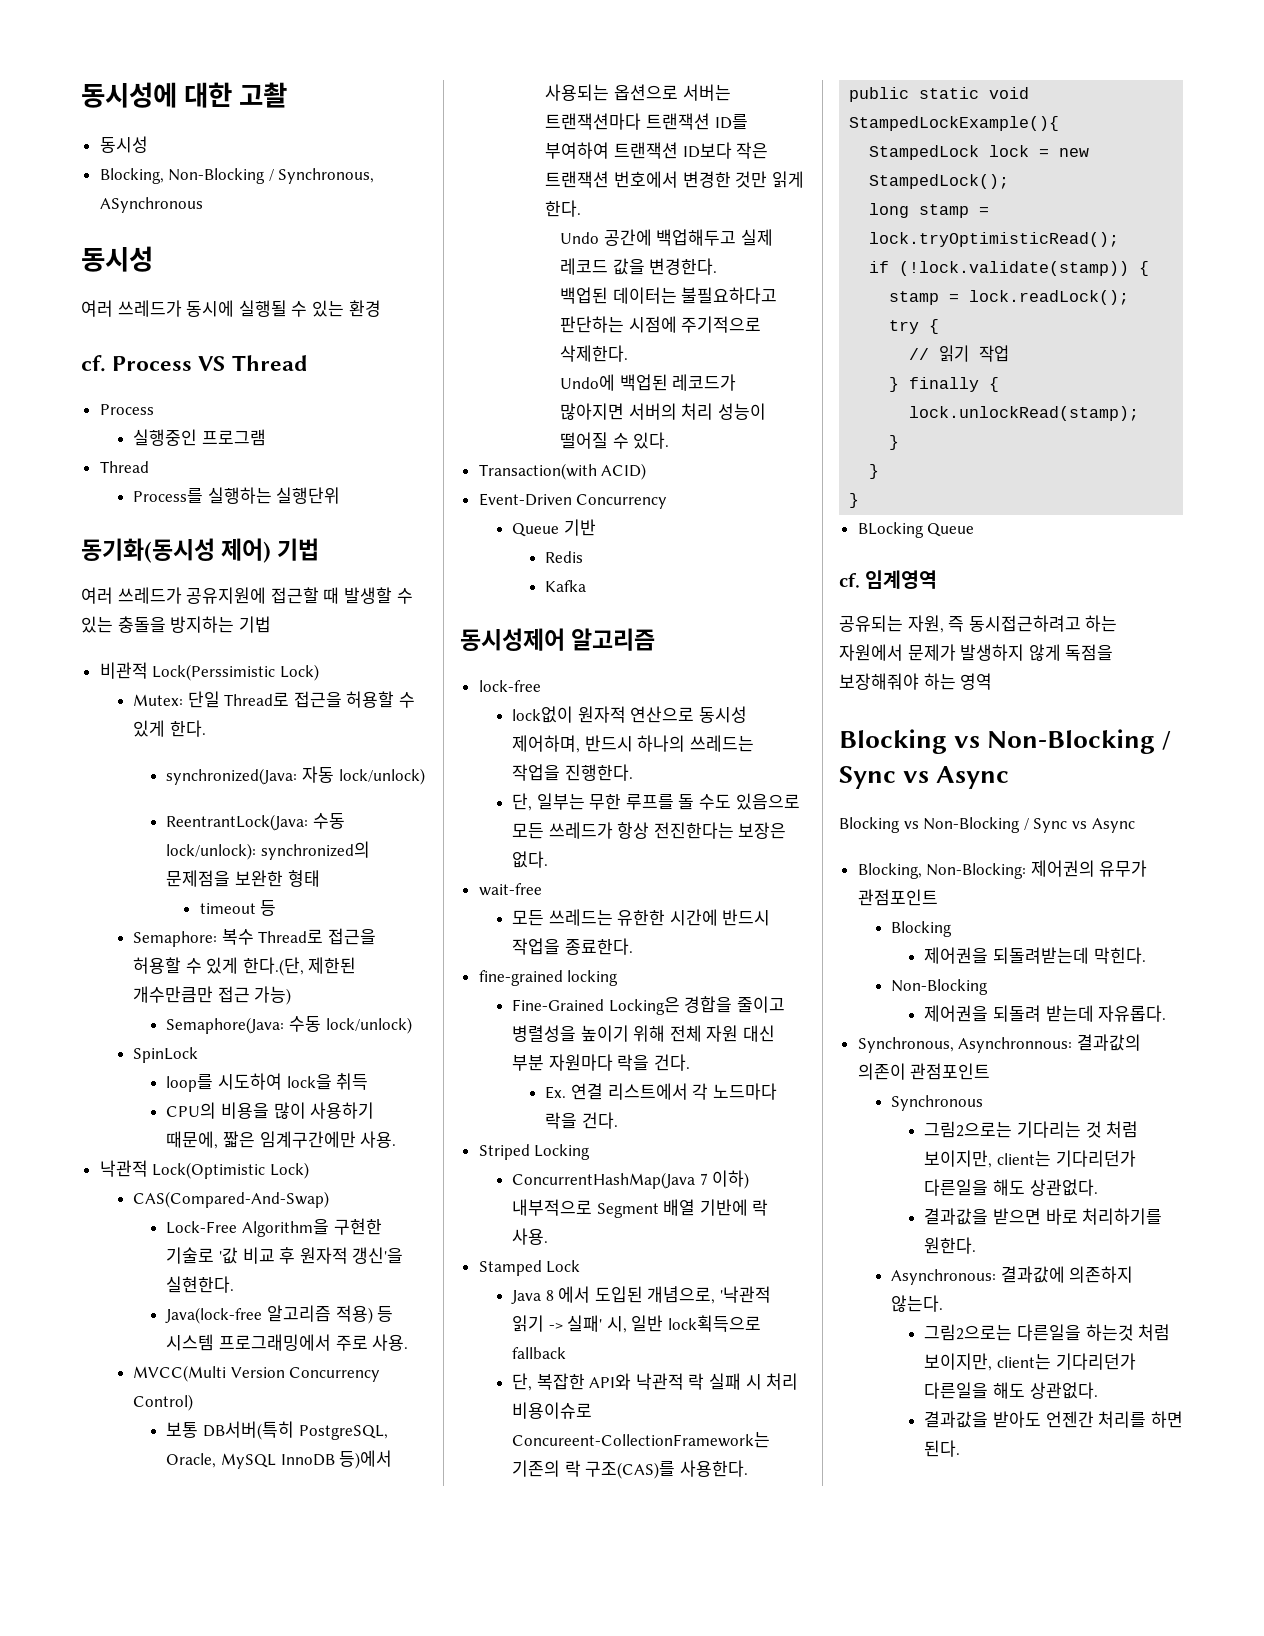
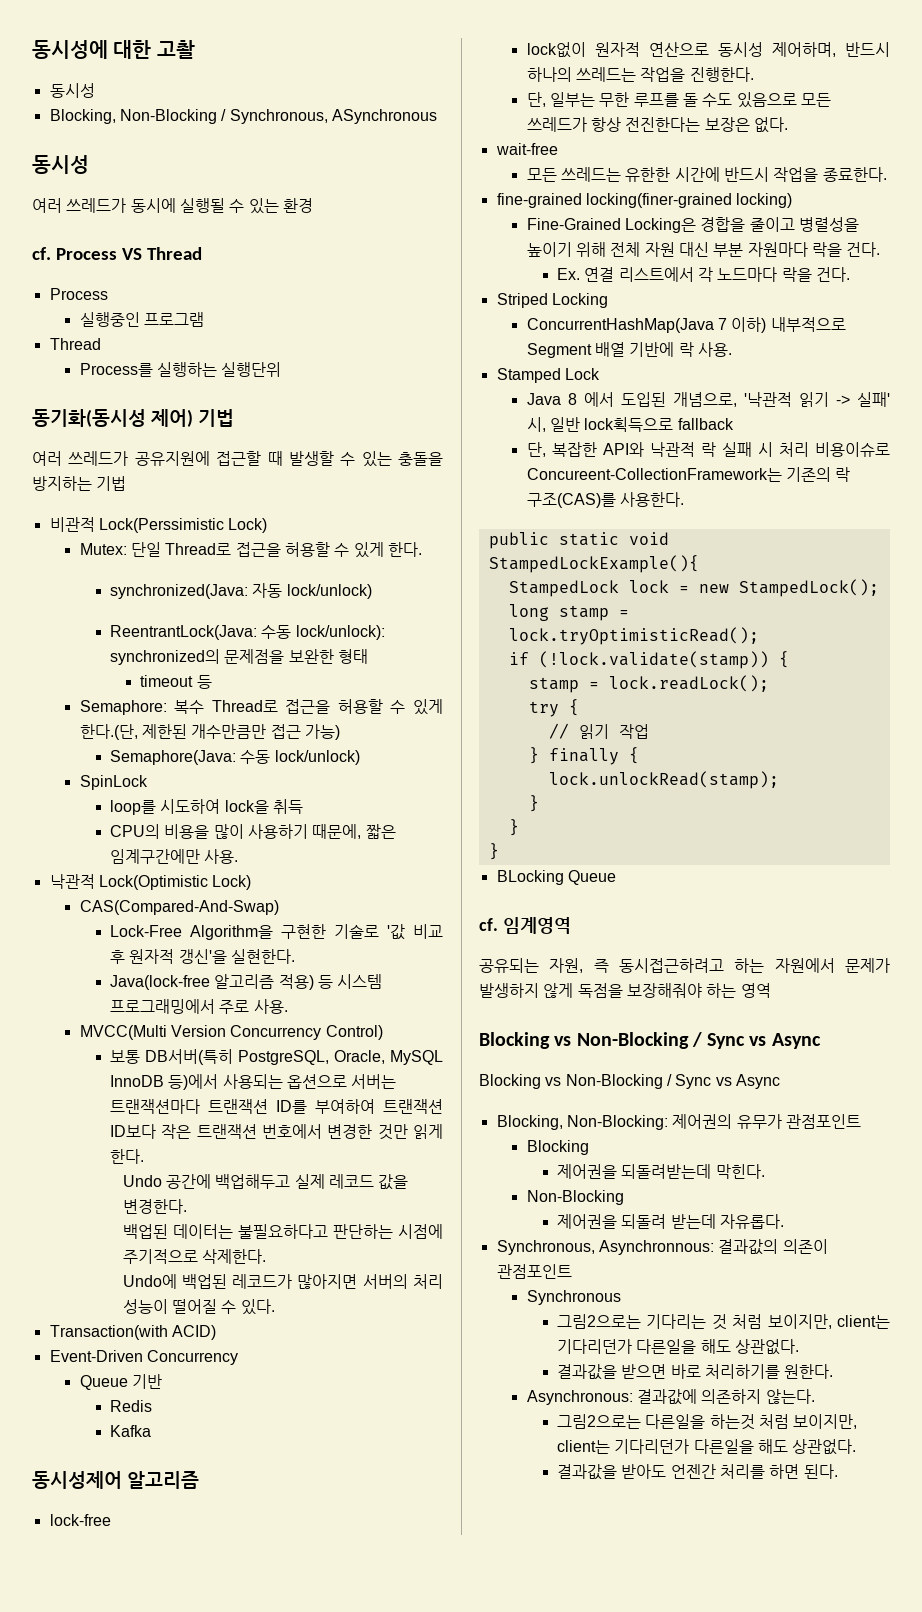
- fine-grained locking
+ fine-grained locking(finer-grained locking)

